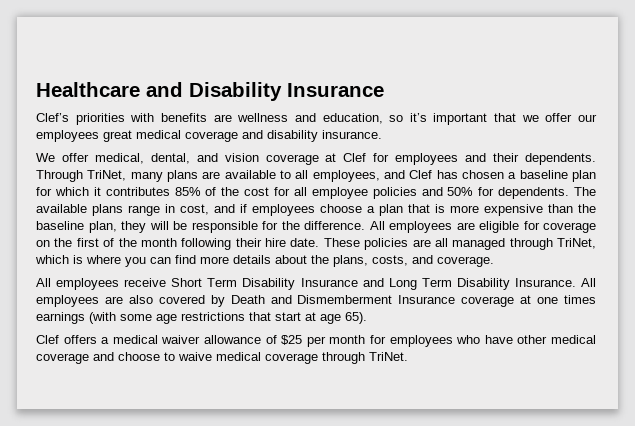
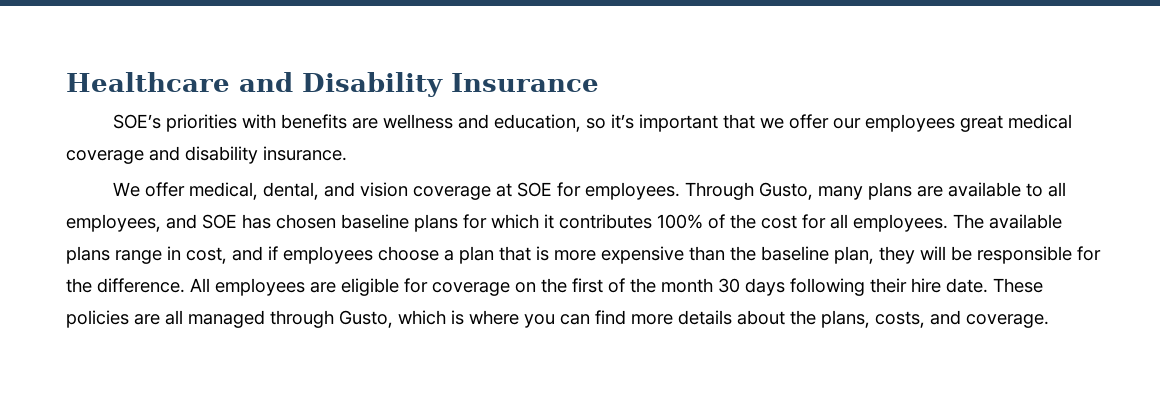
- Clef’s priorities with benefits are wellness and education, so it’s important that we offer our employees great medical coverage and disability insurance.
+ SOE’s priorities with benefits are wellness and education, so it’s important that we offer our employees great medical coverage and disability insurance.
- We offer medical, dental, and vision coverage at Clef for employees and their dependents. Through TriNet, many plans are available to all employees, and Clef has chosen a baseline plan for which it contributes 85% of the cost for all employee policies and 50% for dependents.
+ We offer medical, dental, and vision coverage at SOE for employees. Through Gusto, many plans are available to all employees, and SOE has chosen baseline plans for which it contributes 100% of the cost for all employees.
- All employees are eligible for coverage on the first of the month following their hire date.
+ All employees are eligible for coverage on the first of the month 30 days following their hire date.
- These policies are all managed through TriNet, which is where you can find more details about the plans, costs, and coverage.
+ These policies are all managed through Gusto, which is where you can find more details about the plans, costs, and coverage.
- All employees receive Short Term Disability Insurance and Long Term Disability Insurance. All employees are also covered by Death and Dismemberment Insurance coverage at one times earnings (with some age restrictions that start at age 65).
- Clef offers a medical waiver allowance of $25 per month for employees who have other medical coverage and choose to waive medical coverage through TriNet.

